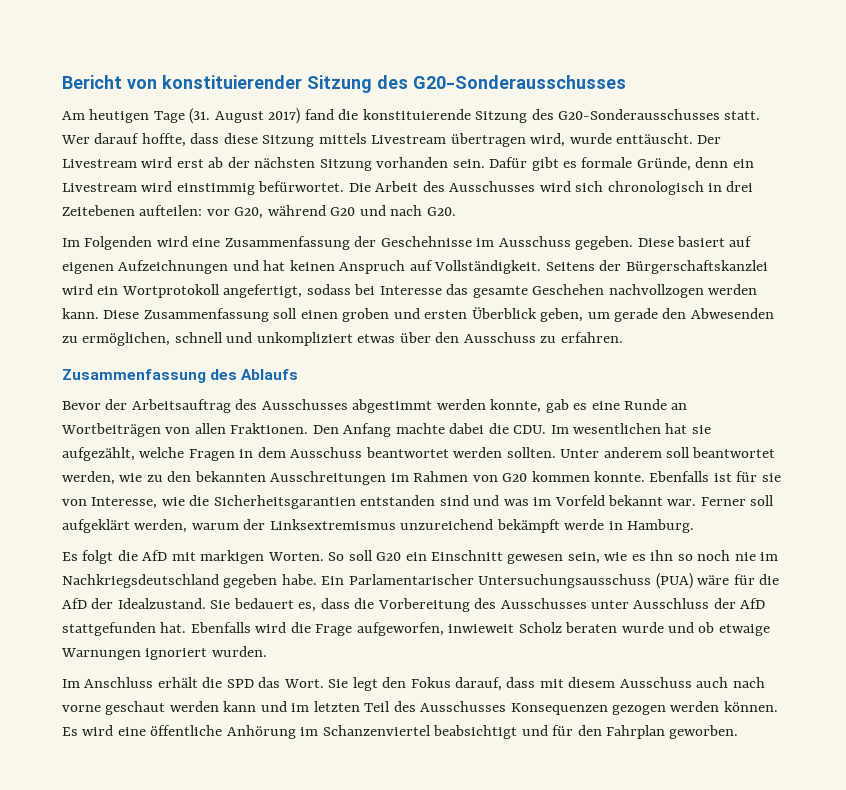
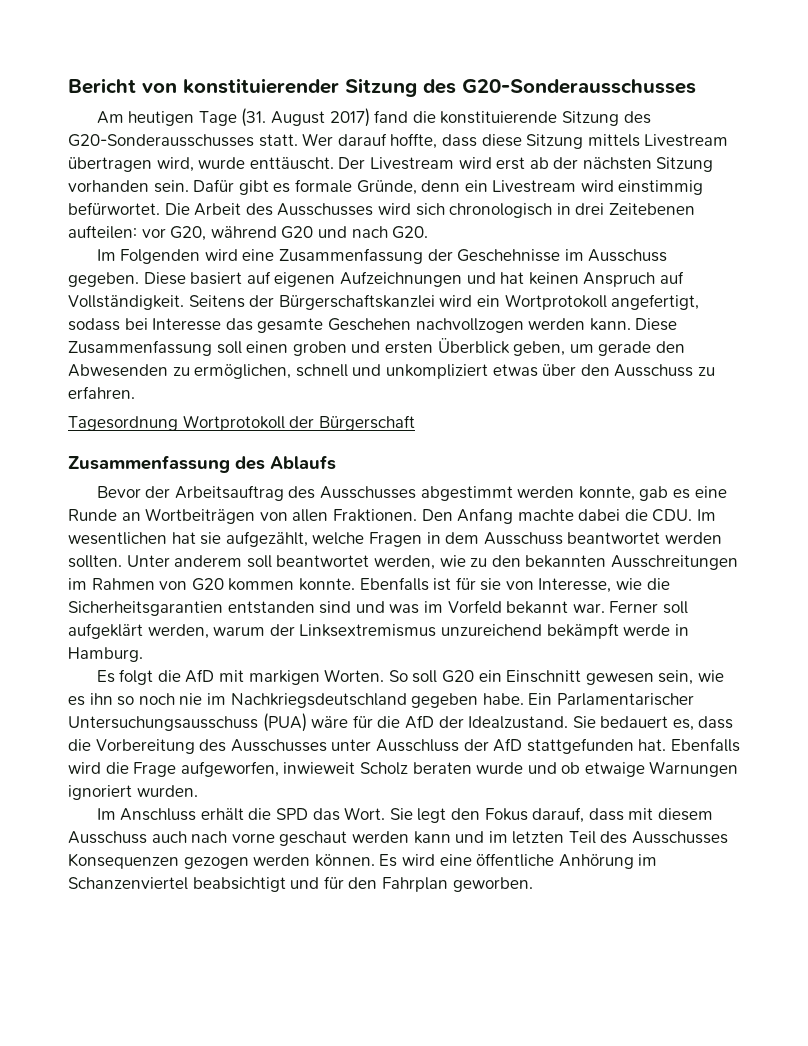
+ Tagesordnung Wortprotokoll der Bürgerschaft

